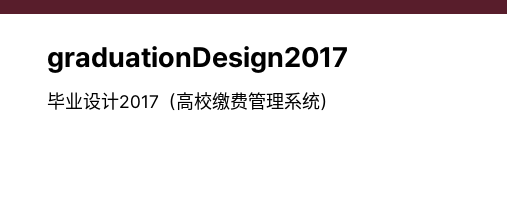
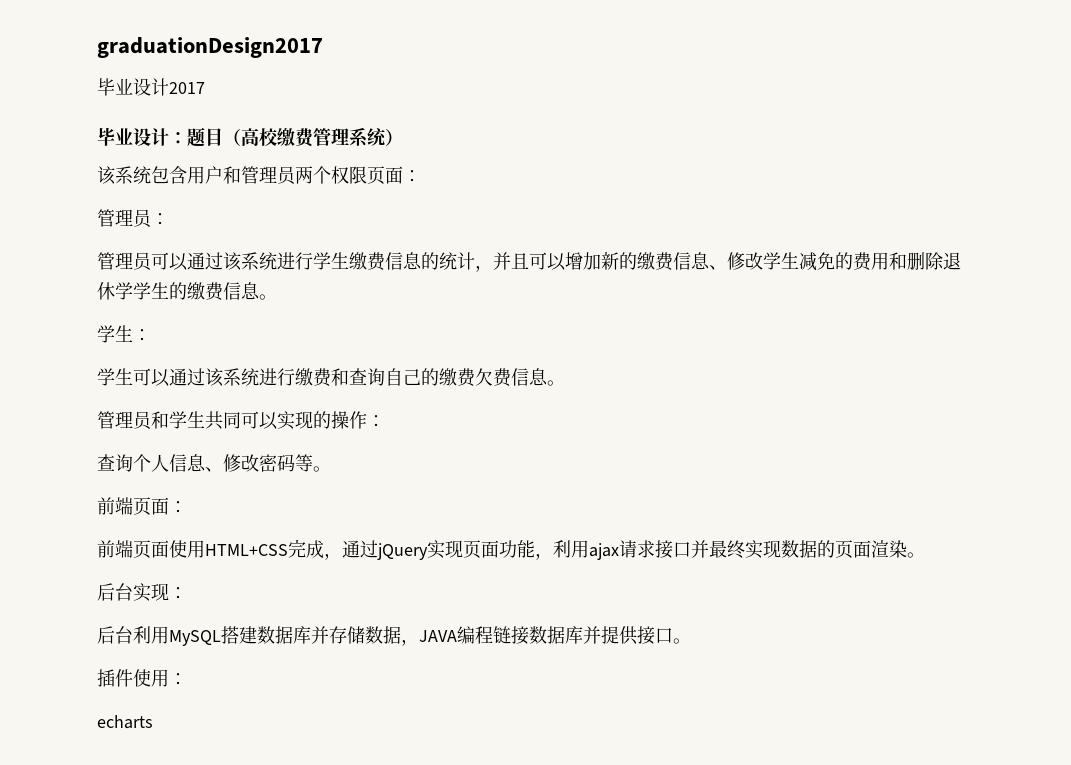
- 毕业设计2017（高校缴费管理系统）
+ 毕业设计2017
+ 毕业设计：题目（高校缴费管理系统）
+ 该系统包含用户和管理员两个权限页面：
+ 管理员：
+ 管理员可以通过该系统进行学生缴费信息的统计，并且可以增加新的缴费信息、修改学生减免的费用和删除退休学学生的缴费信息。
+ 学生：
+ 学生可以通过该系统进行缴费和查询自己的缴费欠费信息。
+ 管理员和学生共同可以实现的操作：
+ 查询个人信息、修改密码等。
+ 前端页面：
+ 前端页面使用HTML+CSS完成，通过jQuery实现页面功能，利用ajax请求接口并最终实现数据的页面渲染。
+ 后台实现：
+ 后台利用MySQL搭建数据库并存储数据，JAVA编程链接数据库并提供接口。
+ 插件使用：
+ echarts

